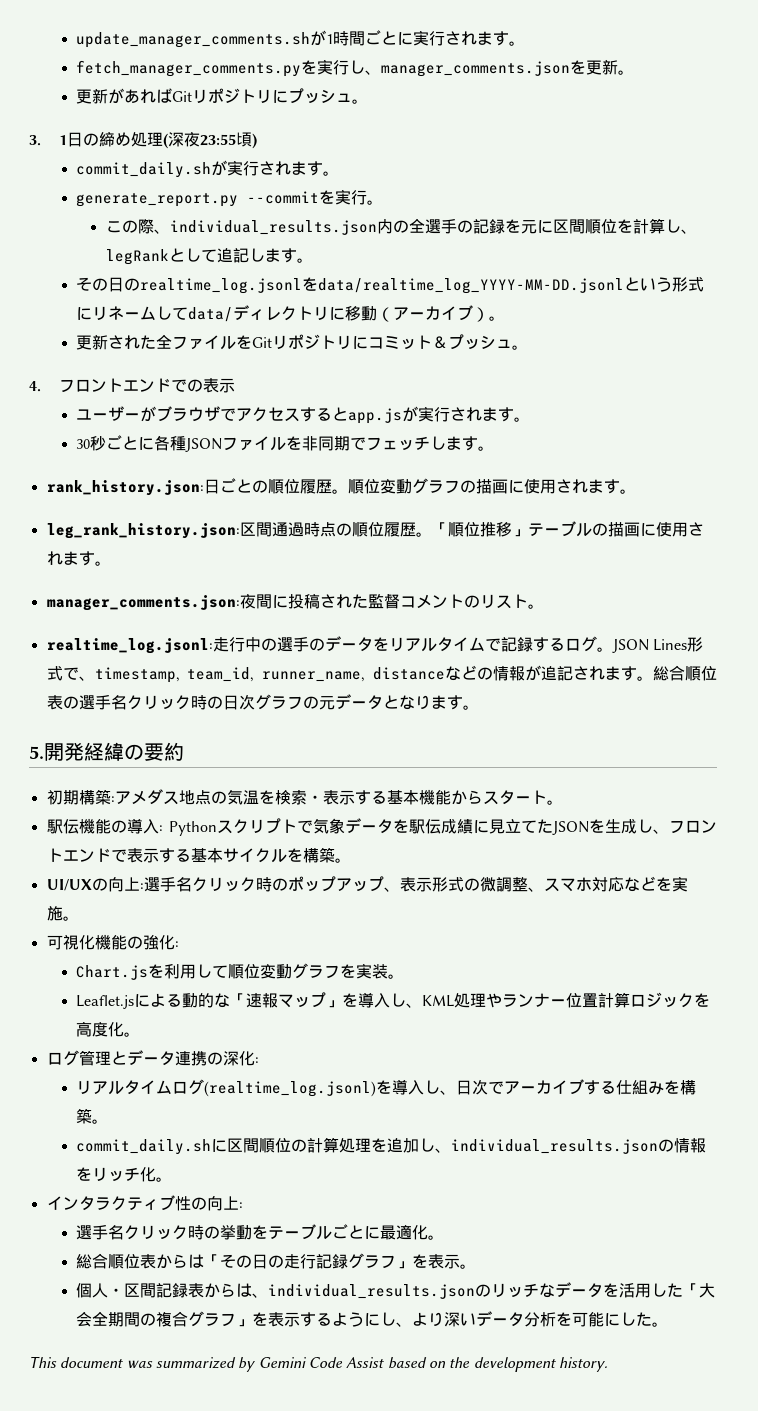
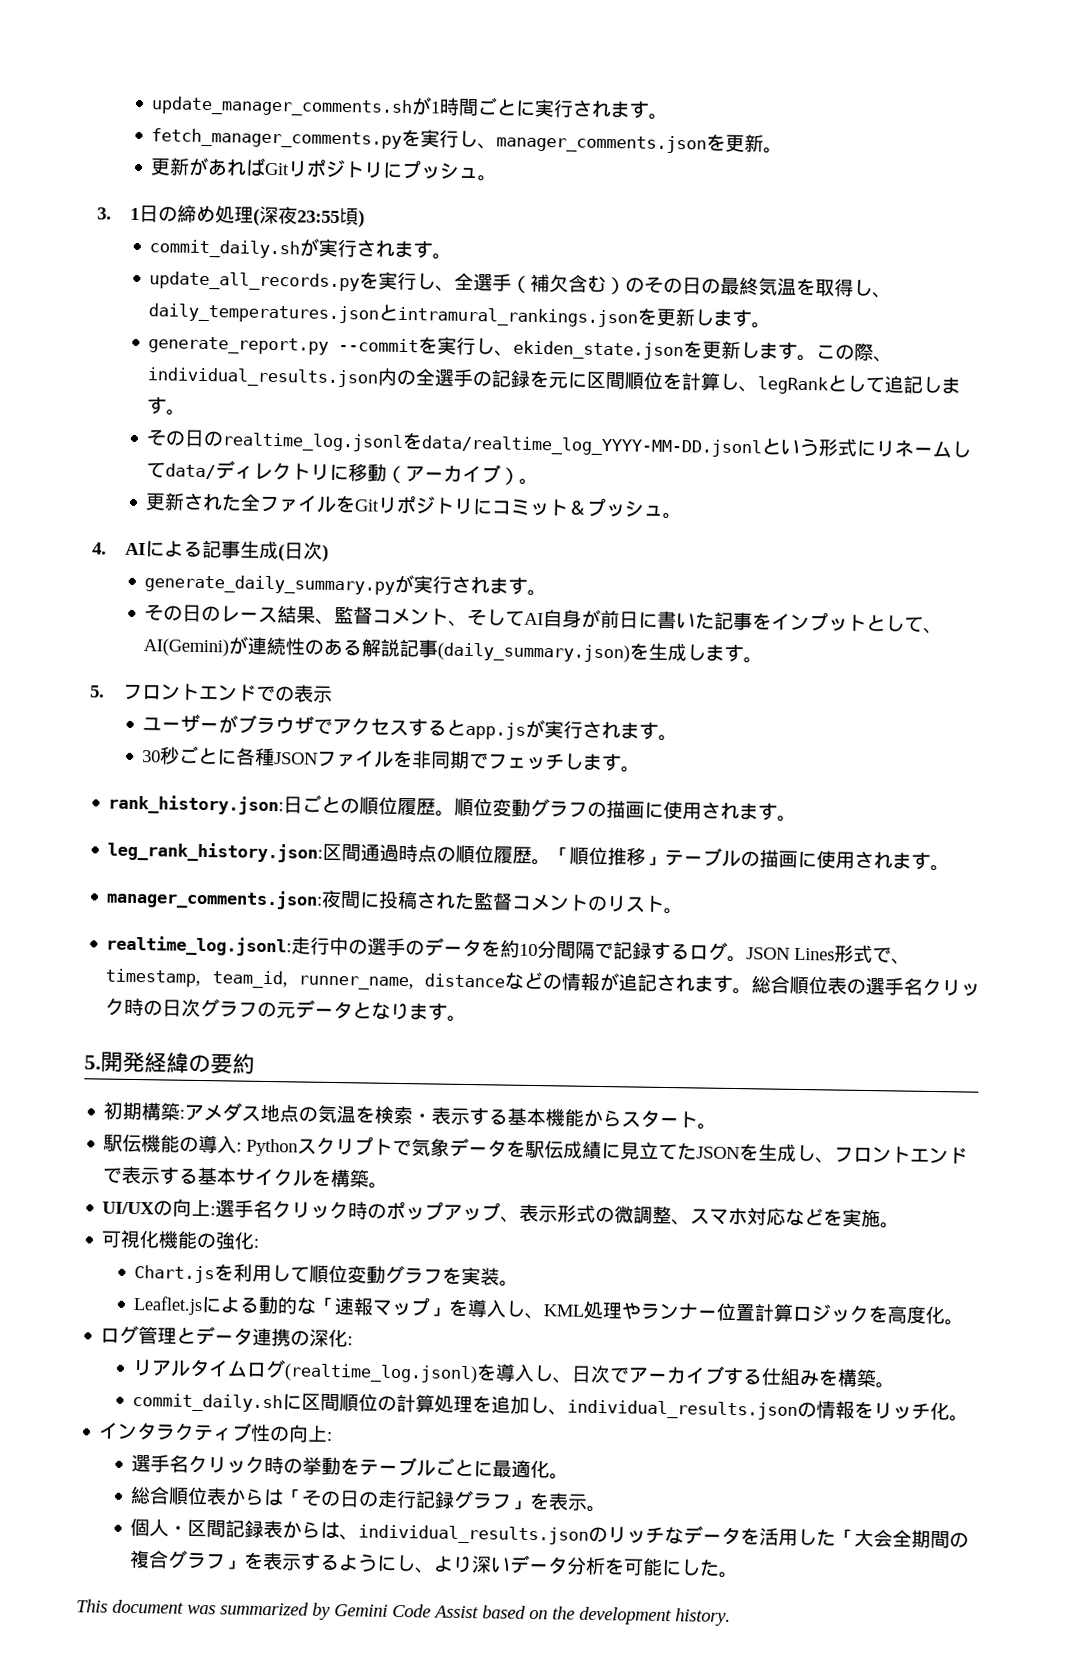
+ update_all_records.pyを実行し、全選手（補欠含む）のその日の最終気温を取得し、daily_temperatures.jsonとintramural_rankings.jsonを更新します。
- generate_report.py --commitを実行。
- この際、individual_results.json内の全選手の記録を元に区間順位を計算し、legRankとして追記します。
+ generate_report.py --commitを実行し、ekiden_state.jsonを更新します。この際、individual_results.json内の全選手の記録を元に区間順位を計算し、legRankとして追記します。
- 4.フロントエンドでの表示
+ 4. AIによる記事生成(日次)
+ generate_daily_summary.pyが実行されます。
+ その日のレース結果、監督コメント、そしてAI自身が前日に書いた記事をインプットとして、AI(Gemini)が連続性のある解説記事(daily_summary.json)を生成します。
+ 5.フロントエンドでの表示
- realtime_log.jsonl:走行中の選手のデータをリアルタイムで記録するログ。
+ realtime_log.jsonl:走行中の選手のデータを約10分間隔で記録するログ。

